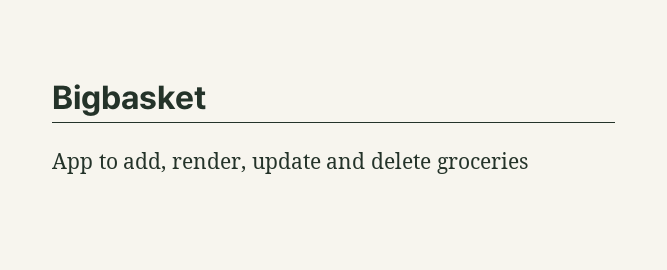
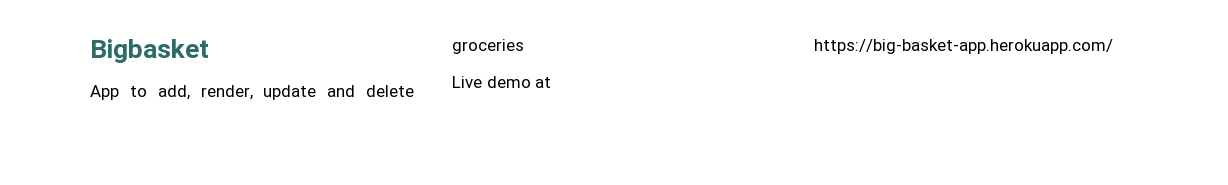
+ Live demo at https://big-basket-app.herokuapp.com/

